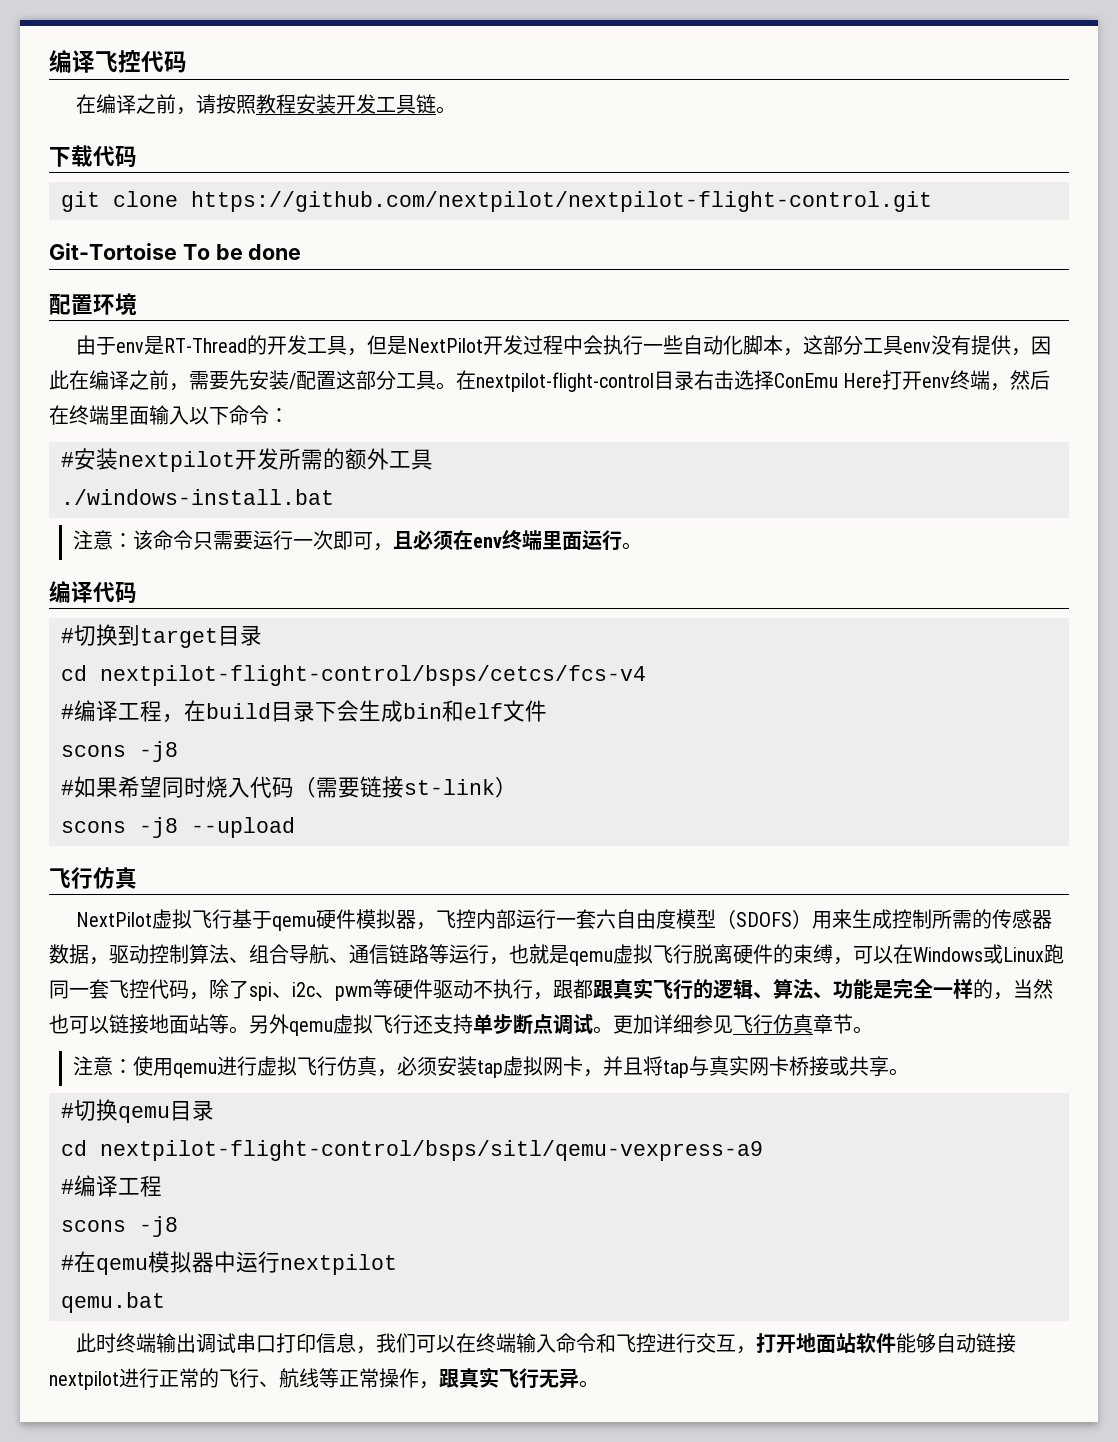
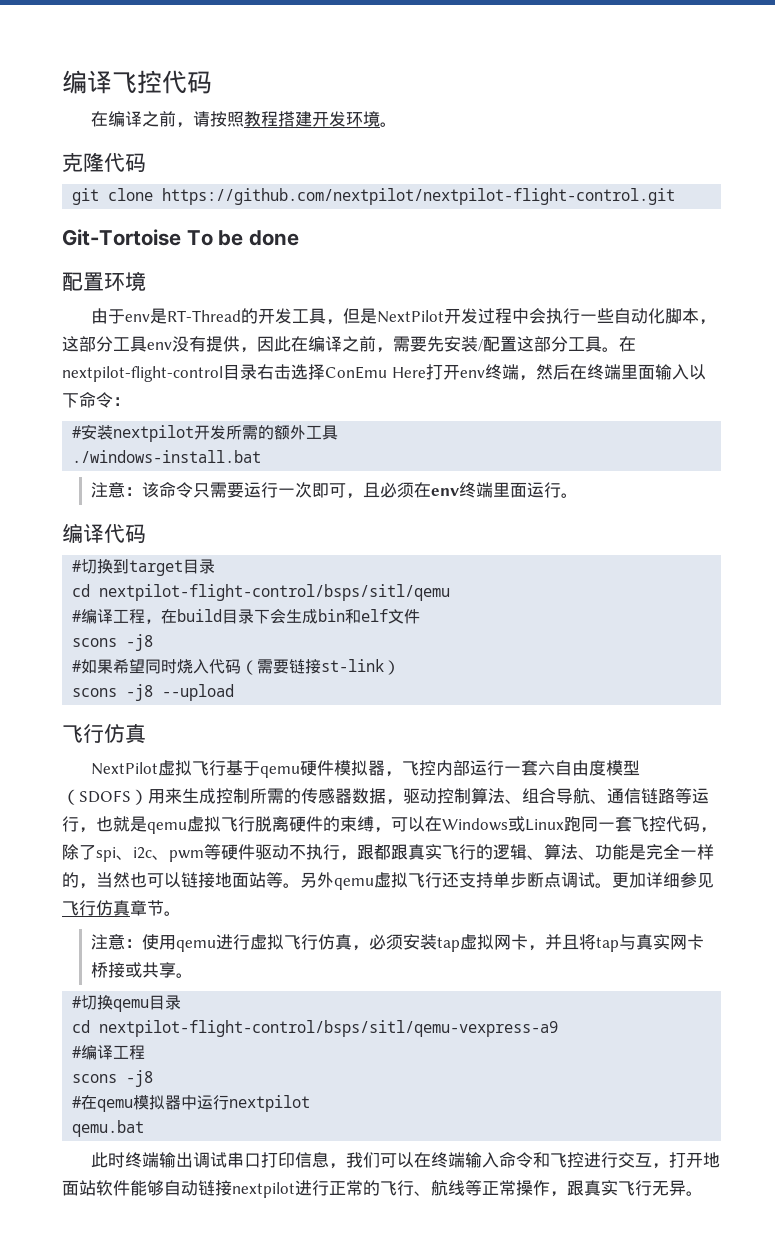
- 在编译之前，请按照教程安装开发工具链。
- 下载代码
+ 在编译之前，请按照教程搭建开发环境。
+ 克隆代码
- cd nextpilot-flight-control/bsps/cetcs/fcs-v4
+ cd nextpilot-flight-control/bsps/sitl/qemu

